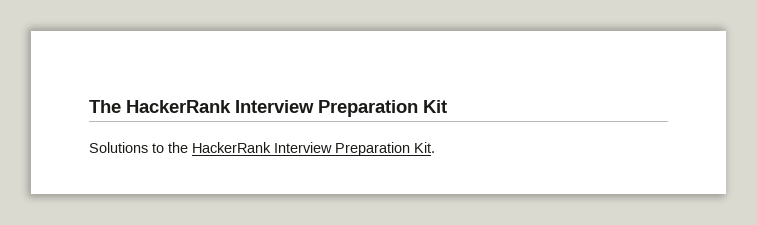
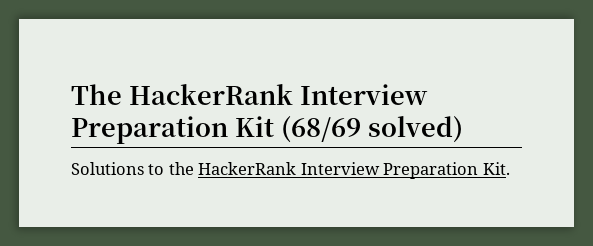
- The HackerRank Interview Preparation Kit
+ The HackerRank Interview Preparation Kit (68/69 solved)

